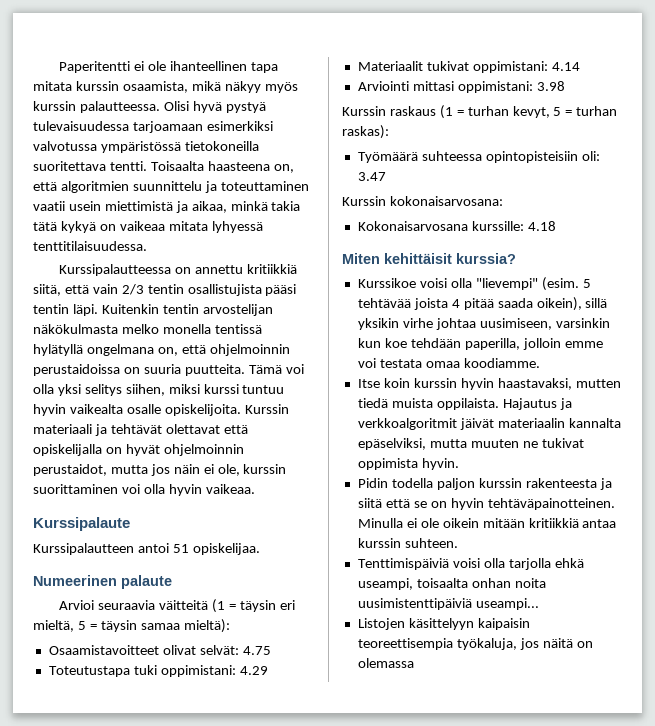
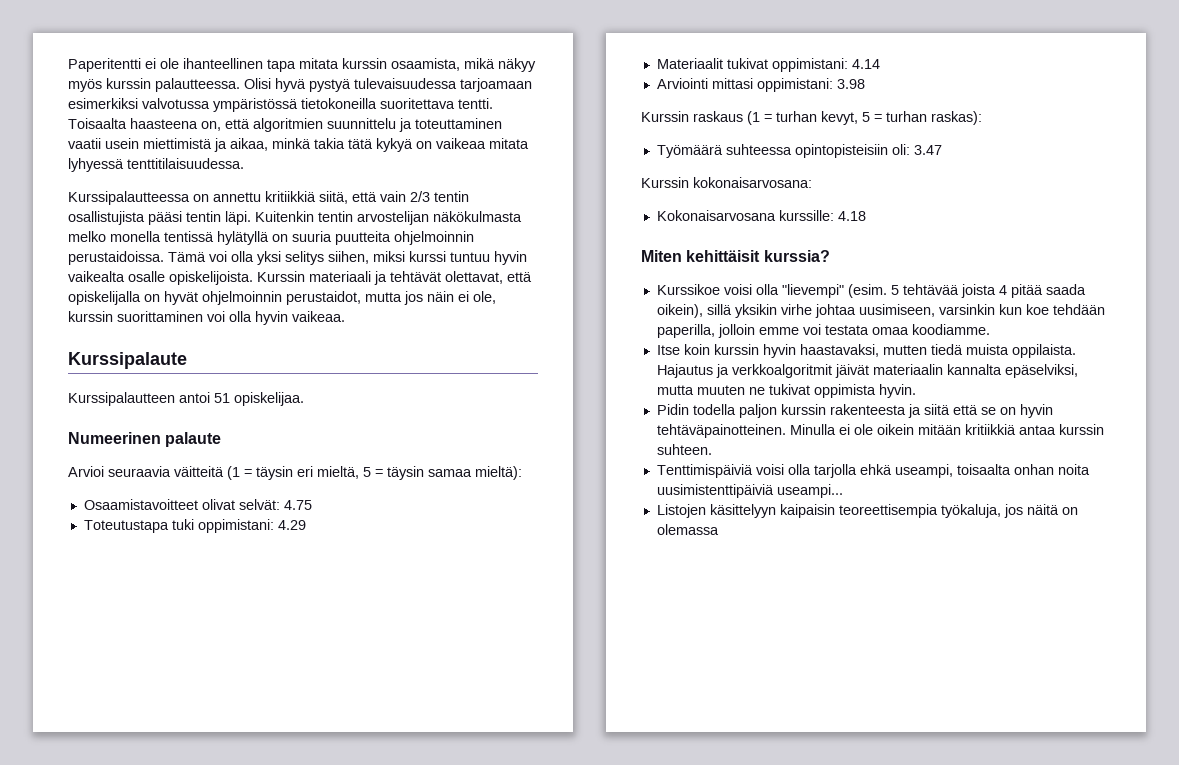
- Kuitenkin tentin arvostelijan näkökulmasta melko monella tentissä hylätyllä ongelmana on, että ohjelmoinnin perustaidoissa on suuria puutteita.
+ Kuitenkin tentin arvostelijan näkökulmasta melko monella tentissä hylätyllä on suuria puutteita ohjelmoinnin perustaidoissa.
- Tämä voi olla yksi selitys siihen, miksi kurssi tuntuu hyvin vaikealta osalle opiskelijoita.
+ Tämä voi olla yksi selitys siihen, miksi kurssi tuntuu hyvin vaikealta osalle opiskelijoista.
- Kurssin materiaali ja tehtävät olettavat että opiskelijalla on hyvät ohjelmoinnin perustaidot, mutta jos näin ei ole, kurssin suorittaminen voi olla hyvin vaikeaa.
+ Kurssin materiaali ja tehtävät olettavat, että opiskelijalla on hyvät ohjelmoinnin perustaidot, mutta jos näin ei ole, kurssin suorittaminen voi olla hyvin vaikeaa.

